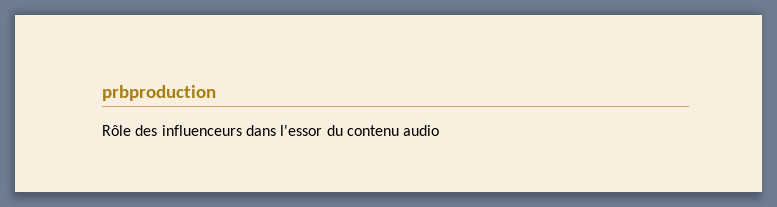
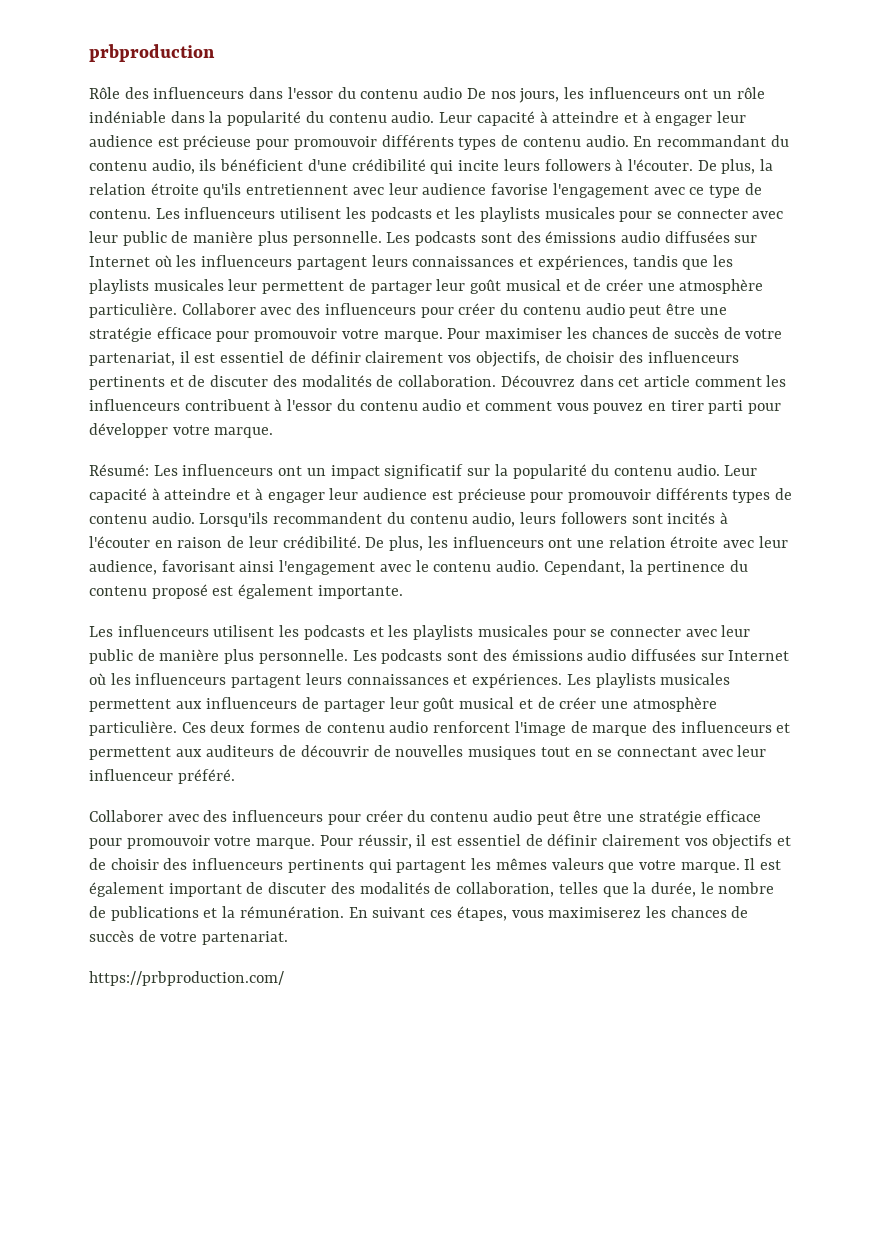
- Rôle des influenceurs dans l'essor du contenu audio
+ Rôle des influenceurs dans l'essor du contenu audio De nos jours, les influenceurs ont un rôle indéniable dans la popularité du contenu audio. Leur capacité à atteindre et à engager leur audience est précieuse pour promouvoir différents types de contenu audio. En recommandant du contenu audio, ils bénéficient d'une crédibilité qui incite leurs followers à l'écouter. De plus, la relation étroite qu'ils entretiennent avec leur audience favorise l'engagement avec ce type de contenu. Les influenceurs utilisent les podcasts et les playlists musicales pour se connecter avec leur public de manière plus personnelle. Les podcasts sont des émissions audio diffusées sur Internet où les influenceurs partagent leurs connaissances et expériences, tandis que les playlists musicales leur permettent de partager leur goût musical et de créer une atmosphère particulière. Collaborer avec des influenceurs pour créer du contenu audio peut être une stratégie efficace pour promouvoir votre marque. Pour maximiser les chances de succès de votre partenariat, il est essentiel de définir clairement vos objectifs, de choisir des influenceurs pertinents et de discuter des modalités de collaboration. Découvrez dans cet article comment les influenceurs contribuent à l'essor du contenu audio et comment vous pouvez en tirer parti pour développer votre marque.
+ Résumé: Les influenceurs ont un impact significatif sur la popularité du contenu audio. Leur capacité à atteindre et à engager leur audience est précieuse pour promouvoir différents types de contenu audio. Lorsqu'ils recommandent du contenu audio, leurs followers sont incités à l'écouter en raison de leur crédibilité. De plus, les influenceurs ont une relation étroite avec leur audience, favorisant ainsi l'engagement avec le contenu audio. Cependant, la pertinence du contenu proposé est également importante.
+ Les influenceurs utilisent les podcasts et les playlists musicales pour se connecter avec leur public de manière plus personnelle. Les podcasts sont des émissions audio diffusées sur Internet où les influenceurs partagent leurs connaissances et expériences. Les playlists musicales permettent aux influenceurs de partager leur goût musical et de créer une atmosphère particulière. Ces deux formes de contenu audio renforcent l'image de marque des influenceurs et permettent aux auditeurs de découvrir de nouvelles musiques tout en se connectant avec leur influenceur préféré.
+ Collaborer avec des influenceurs pour créer du contenu audio peut être une stratégie efficace pour promouvoir votre marque. Pour réussir, il est essentiel de définir clairement vos objectifs et de choisir des influenceurs pertinents qui partagent les mêmes valeurs que votre marque. Il est également important de discuter des modalités de collaboration, telles que la durée, le nombre de publications et la rémunération. En suivant ces étapes, vous maximiserez les chances de succès de votre partenariat.
+ https://prbproduction.com/

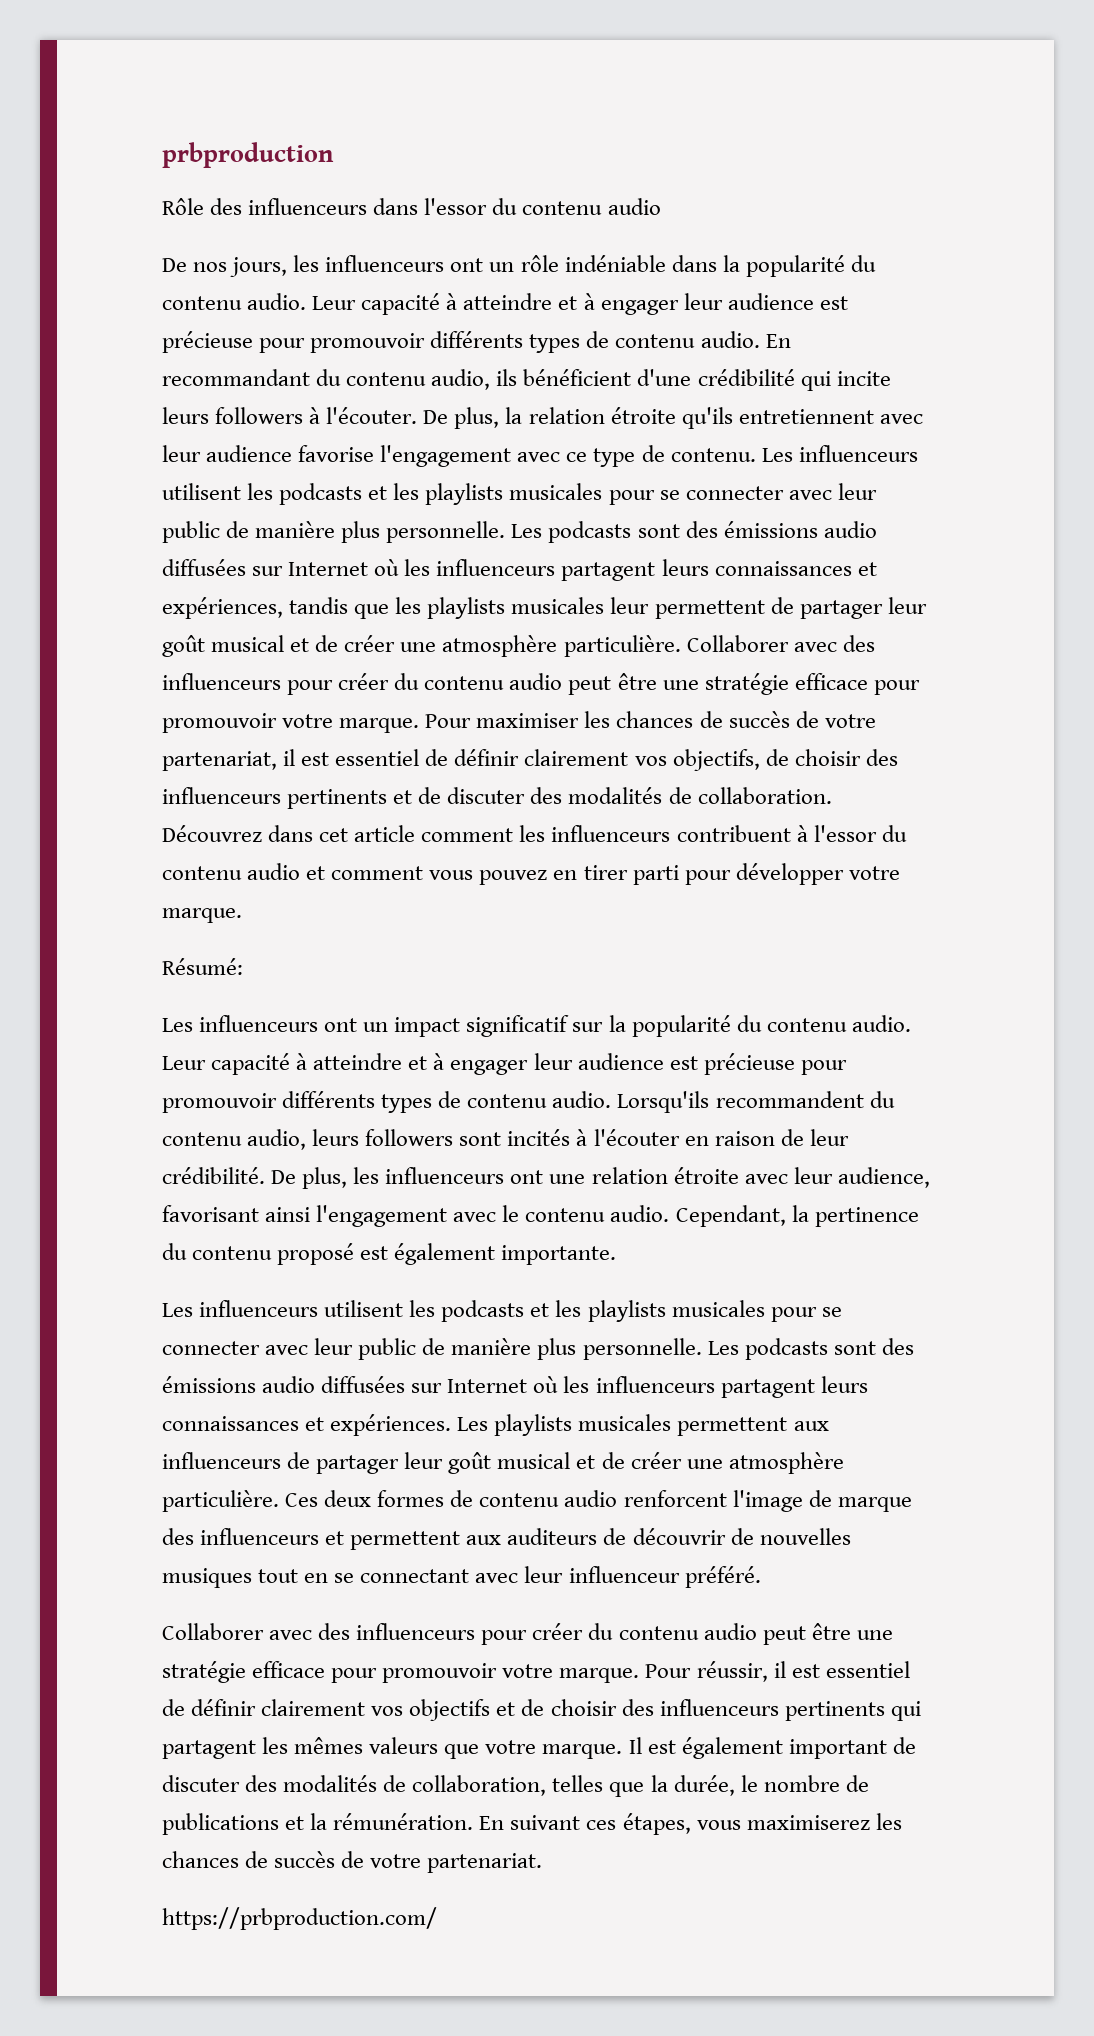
- Rôle des influenceurs dans l'essor du contenu audio De nos jours, les influenceurs ont un rôle indéniable dans la popularité du contenu audio.
+ Rôle des influenceurs dans l'essor du contenu audio
+ De nos jours, les influenceurs ont un rôle indéniable dans la popularité du contenu audio.
- Résumé: Les influenceurs ont un impact significatif sur la popularité du contenu audio.
+ Résumé:
+ Les influenceurs ont un impact significatif sur la popularité du contenu audio.

